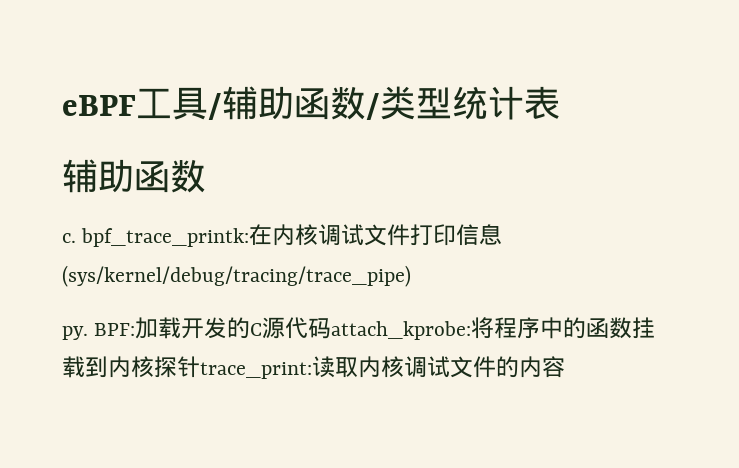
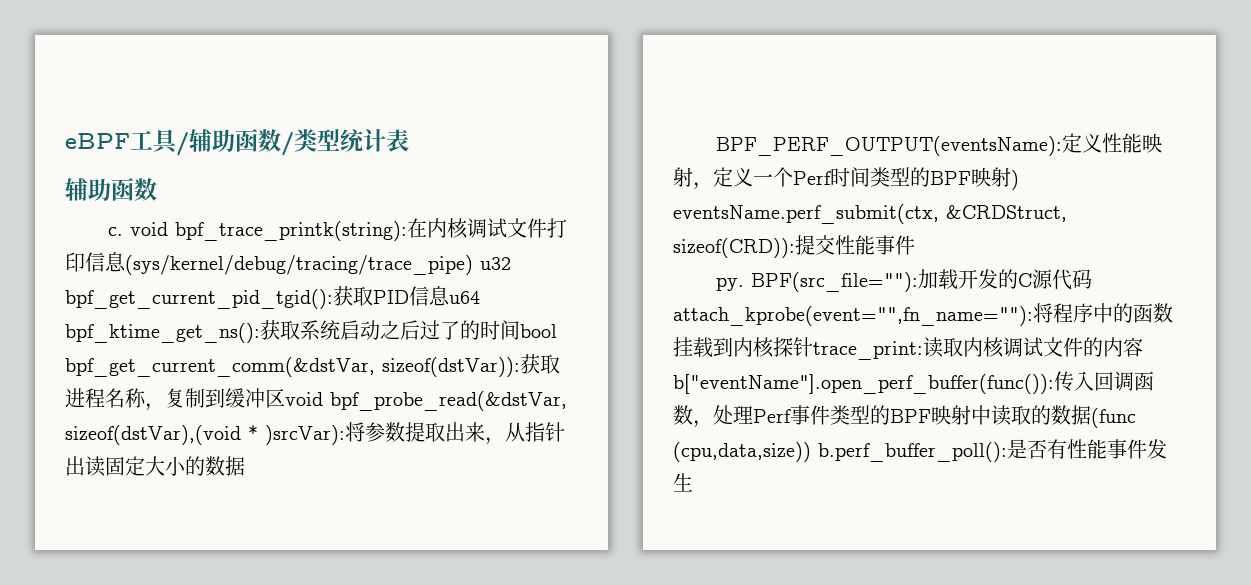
- c. bpf_trace_printk:在内核调试文件打印信息(sys/kernel/debug/tracing/trace_pipe)
+ c. void bpf_trace_printk(string):在内核调试文件打印信息(sys/kernel/debug/tracing/trace_pipe) u32 bpf_get_current_pid_tgid():获取PID信息u64 bpf_ktime_get_ns():获取系统启动之后过了的时间bool bpf_get_current_comm(&dstVar, sizeof(dstVar)):获取进程名称，复制到缓冲区void bpf_probe_read(&dstVar, sizeof(dstVar),(void * )srcVar):将参数提取出来，从指针出读固定大小的数据
+ BPF_PERF_OUTPUT(eventsName):定义性能映射，定义一个Perf时间类型的BPF映射) eventsName.perf_submit(ctx, &CRDStruct, sizeof(CRD)):提交性能事件
- BPF:加载开发的C源代码attach_kprobe:将程序中的函数挂载到内核探针trace_print:读取内核调试文件的内容
+ BPF(src_file=""):加载开发的C源代码attach_kprobe(event="",fn_name=""):将程序中的函数挂载到内核探针trace_print:读取内核调试文件的内容b["eventName"].open_perf_buffer(func()):传入回调函数，处理Perf事件类型的BPF映射中读取的数据(func (cpu,data,size)) b.perf_buffer_poll():是否有性能事件发生

